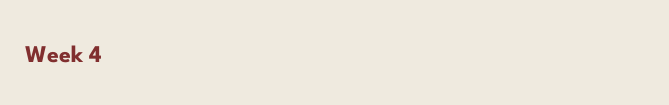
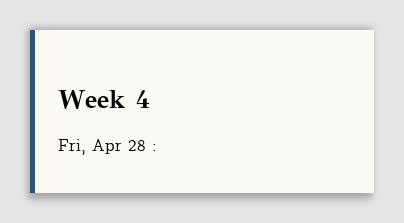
+ Fri, Apr 28 :

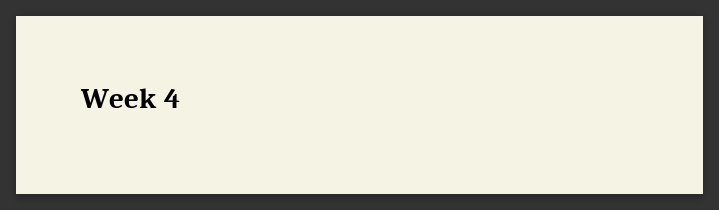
- Fri, Apr 28 :

